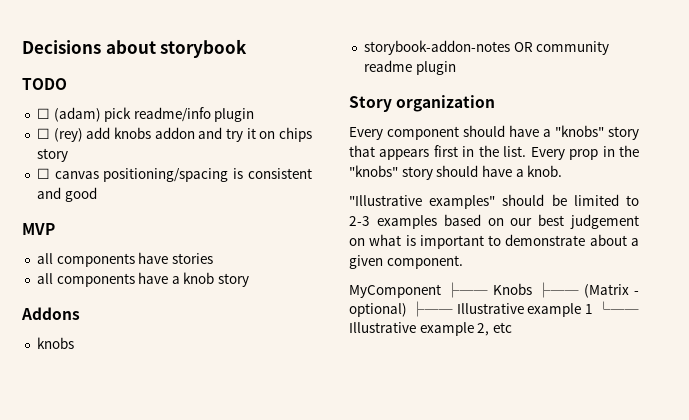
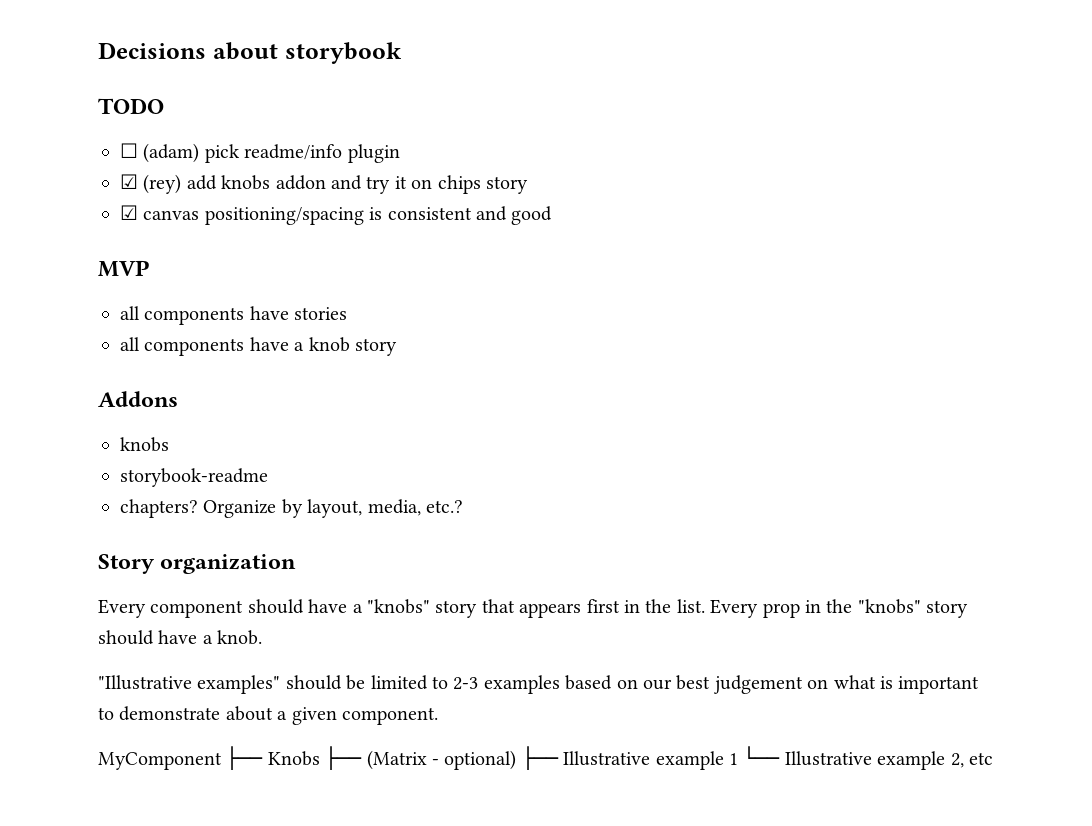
- ☐ (rey) add knobs addon and try it on chips story
+ ☑ (rey) add knobs addon and try it on chips story
- ☐ canvas positioning/spacing is consistent and good
+ ☑ canvas positioning/spacing is consistent and good
- storybook-addon-notes OR community readme plugin
+ storybook-readme
+ chapters? Organize by layout, media, etc.?

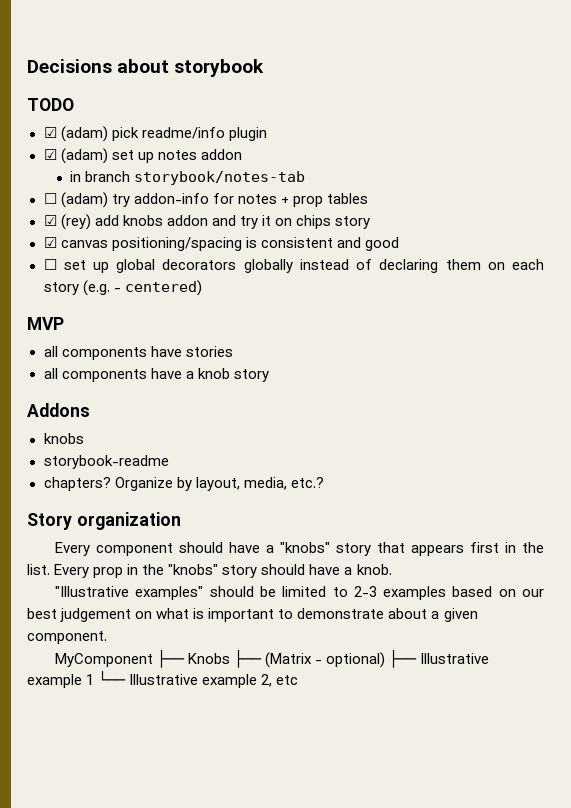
- ☐ (adam) pick readme/info plugin
+ ☑ (adam) pick readme/info plugin
+ ☑ (adam) set up notes addon
+ in branch storybook/notes-tab
+ ☐ (adam) try addon-info for notes + prop tables
+ ☐ set up global decorators globally instead of declaring them on each story (e.g. - centered)

